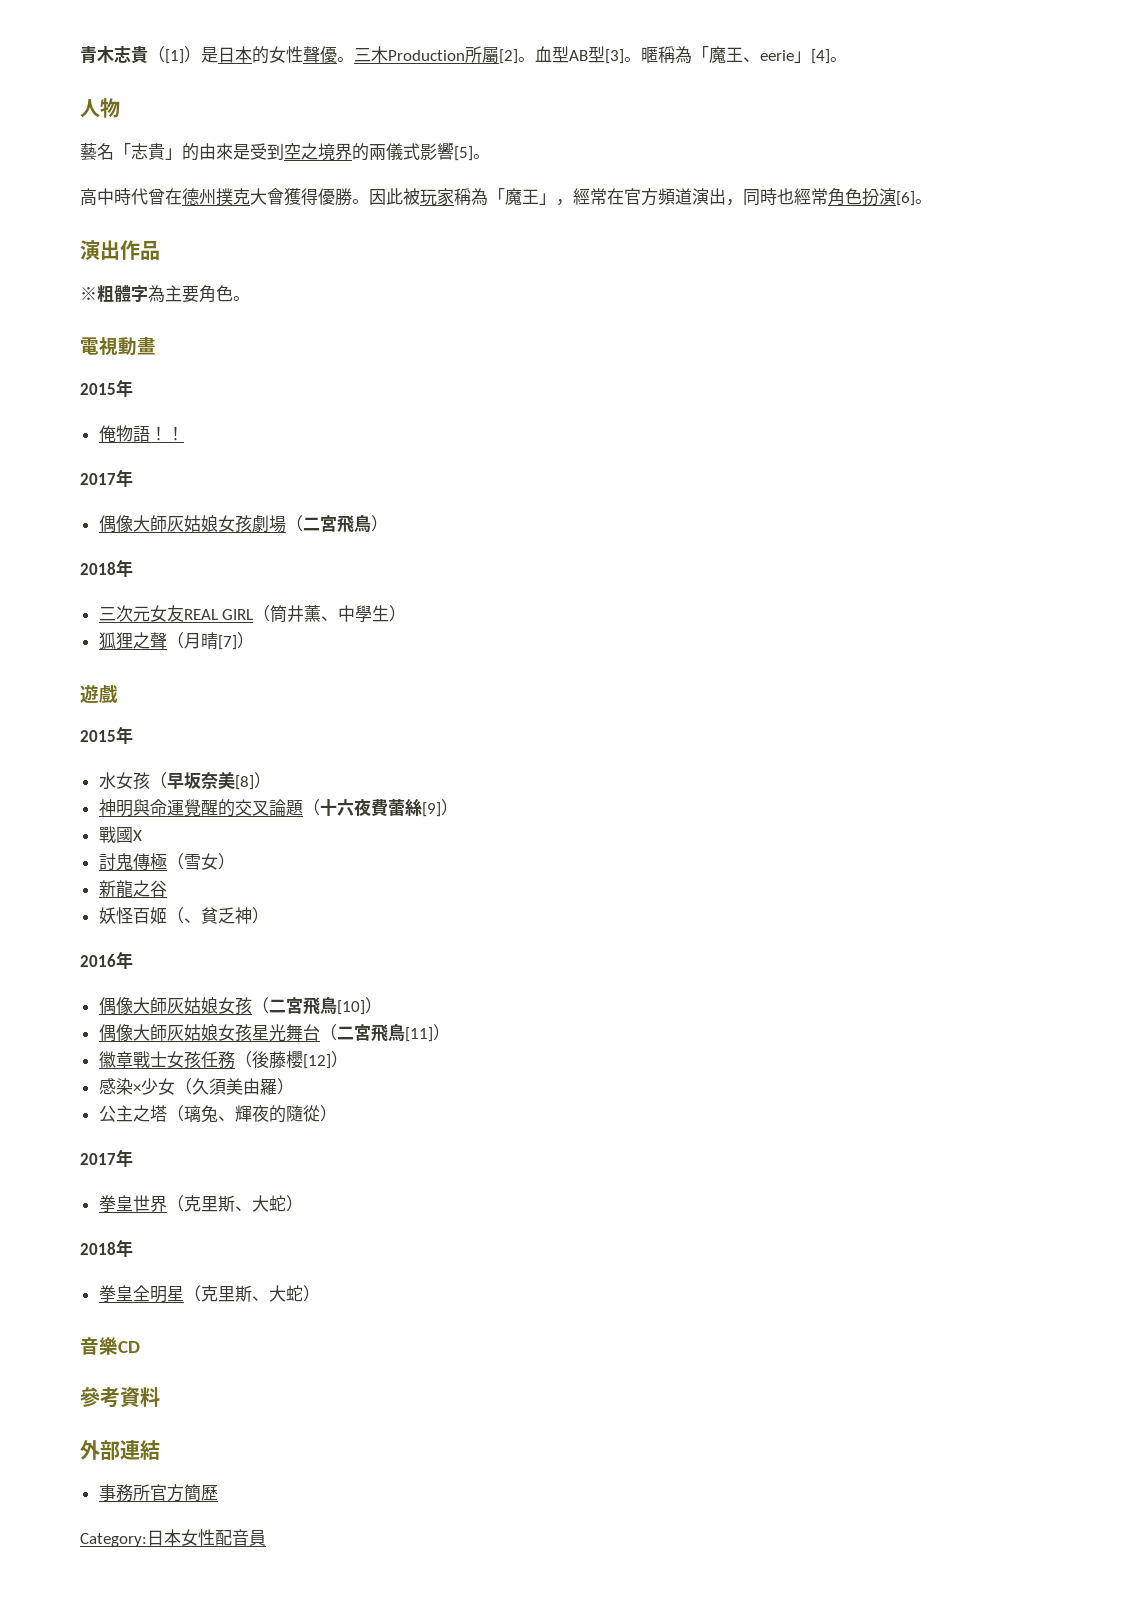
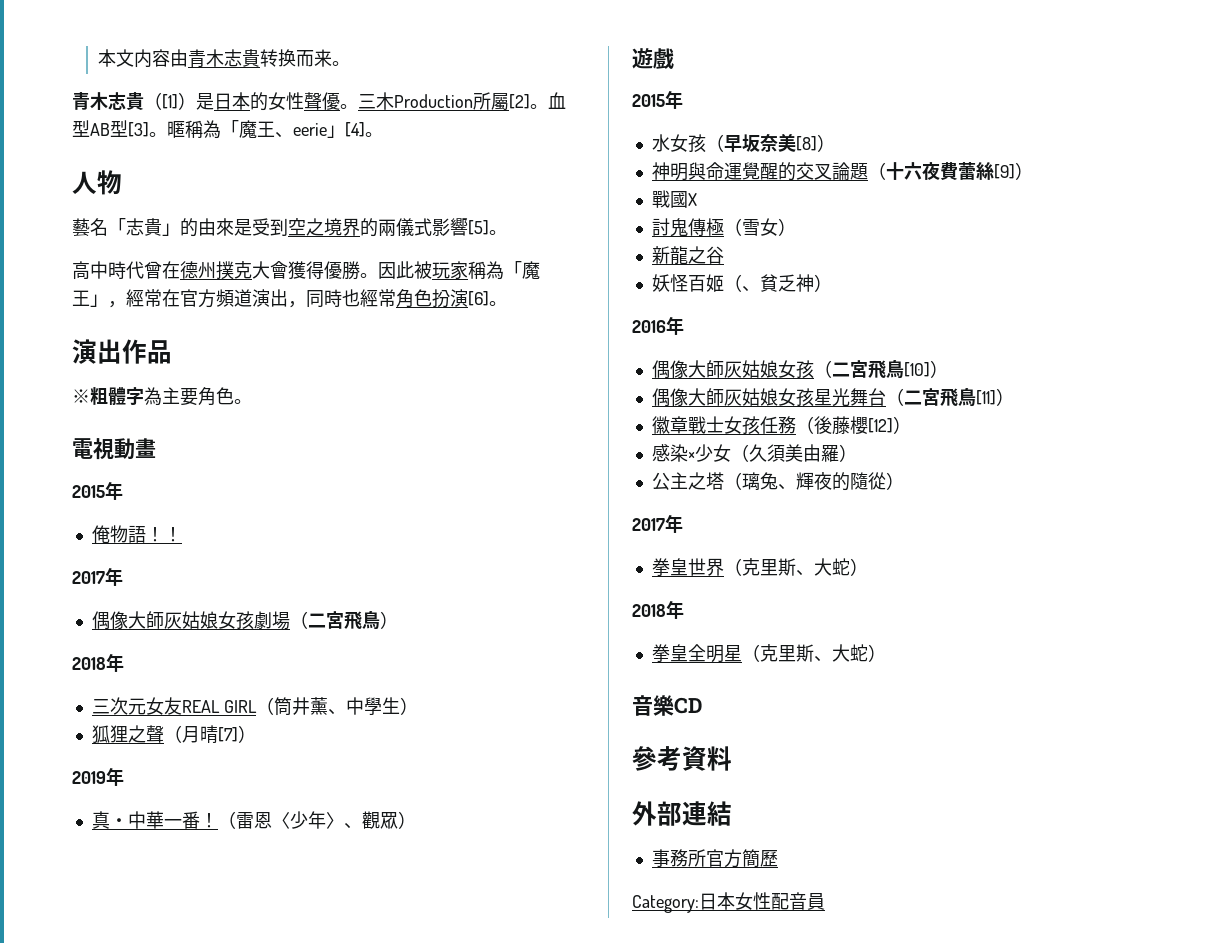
+ 本文内容由青木志貴转换而来。
+ 2019年
+ 真・中華一番！（雷恩〈少年〉、觀眾）

